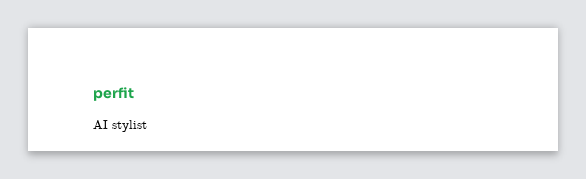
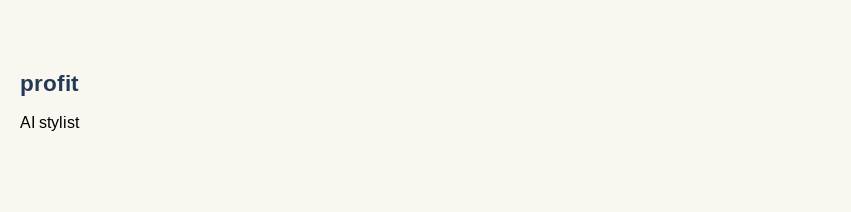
- perfit
+ profit

